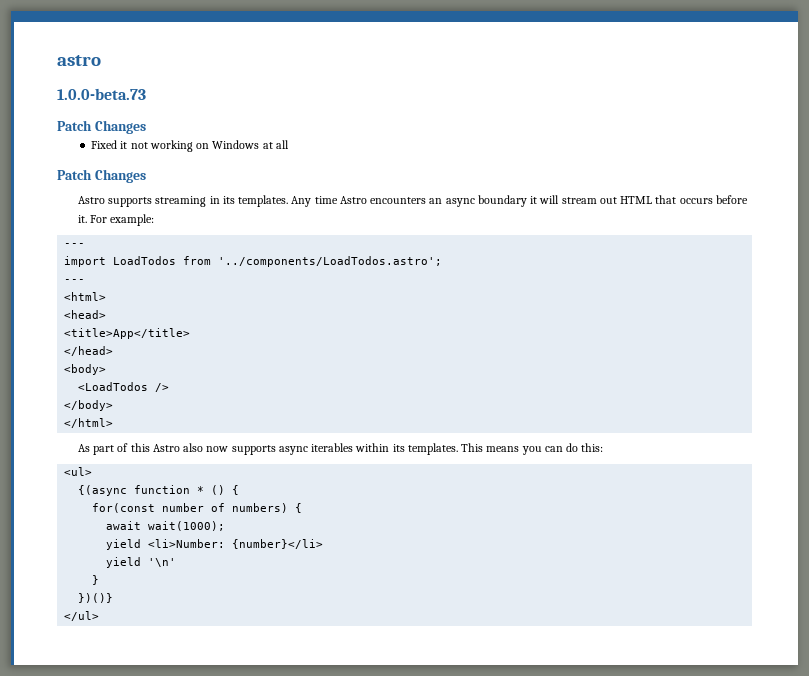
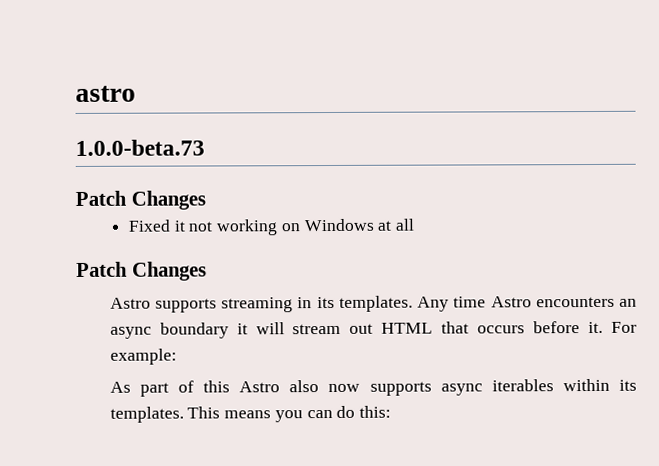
  For example:
- ---
- import LoadTodos from '../components/LoadTodos.astro';
- ---
- <html>
- <head>
- <title>App</title>
- </head>
- <body>
- <LoadTodos />
- </body>
- </html>
- <ul>
- {(async function * () {
- for(const number of numbers) {
- await wait(1000);
- yield <li>Number: {number}</li>
- yield '\n'
- }
- })()}
- </ul>

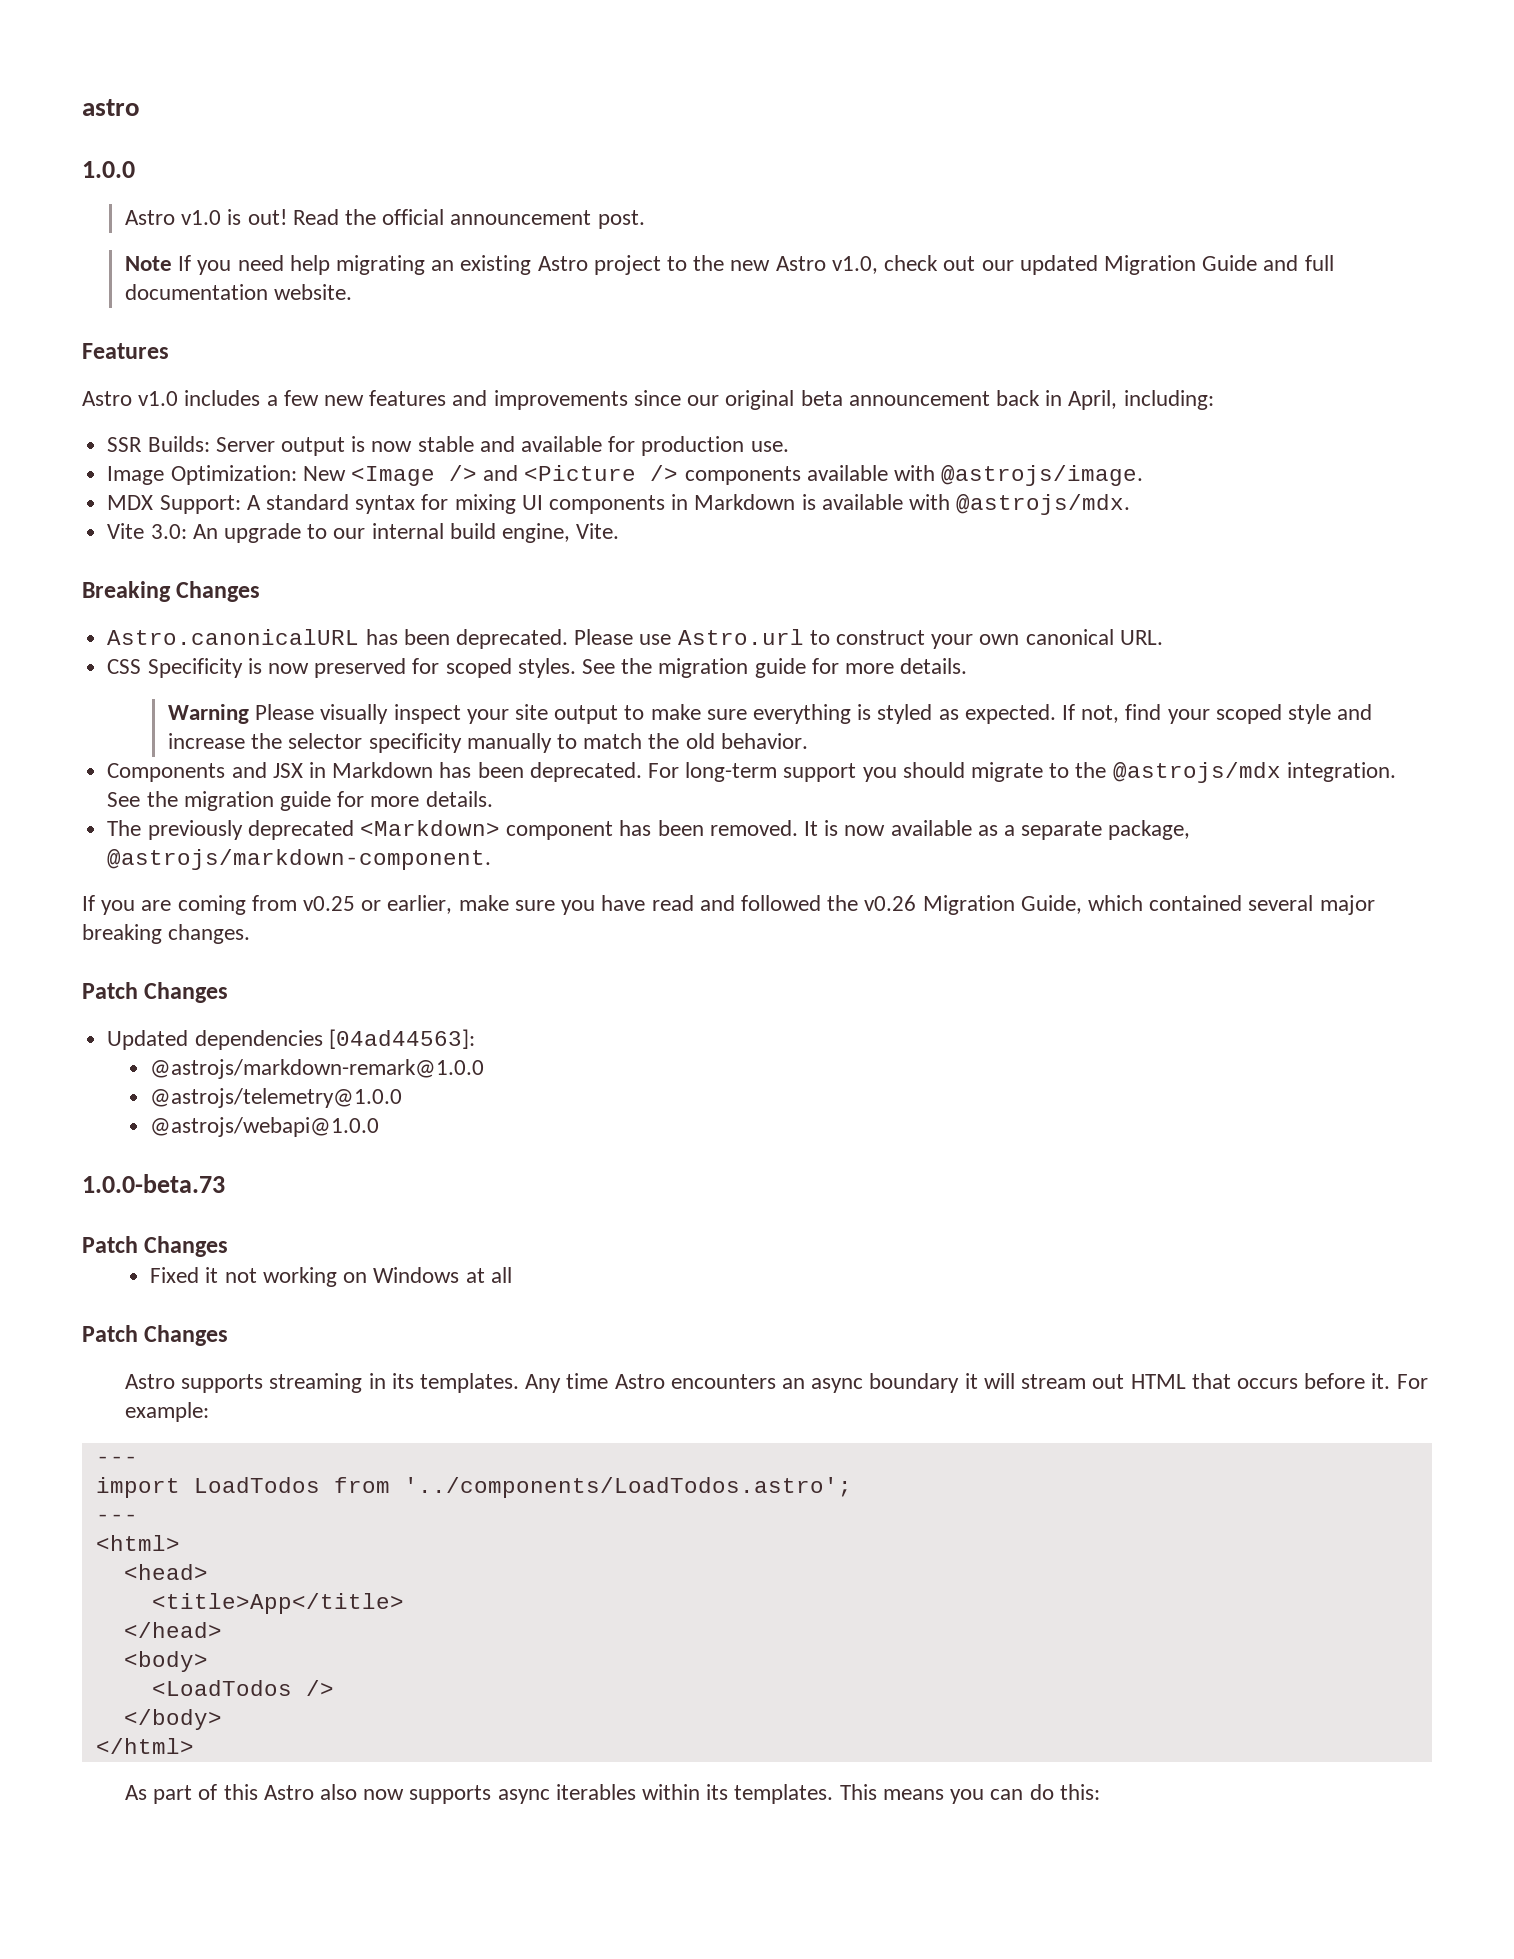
+ 1.0.0
+ Astro v1.0 is out! Read the official announcement post.
+ Note If you need help migrating an existing Astro project to the new Astro v1.0, check out our updated Migration Guide and full documentation website.
+ Features
+ Astro v1.0 includes a few new features and improvements since our original beta announcement back in April, including:
+ SSR Builds: Server output is now stable and available for production use.
+ Image Optimization: New <Image /> and <Picture /> components available with @astrojs/image.
+ MDX Support: A standard syntax for mixing UI components in Markdown is available with @astrojs/mdx.
+ Vite 3.0: An upgrade to our internal build engine, Vite.
+ Breaking Changes
+ Astro.canonicalURL has been deprecated. Please use Astro.url to construct your own canonical URL.
+ CSS Specificity is now preserved for scoped styles. See the migration guide for more details.
+ Warning Please visually inspect your site output to make sure everything is styled as expected. If not, find your scoped style and increase the selector specificity manually to match the old behavior.
+ Components and JSX in Markdown has been deprecated. For long-term support you should migrate to the @astrojs/mdx integration. See the migration guide for more details.
+ The previously deprecated <Markdown> component has been removed. It is now available as a separate package, @astrojs/markdown-component.
+ If you are coming from v0.25 or earlier, make sure you have read and followed the v0.26 Migration Guide, which contained several major breaking changes.
+ Patch Changes
+ Updated dependencies [04ad44563]:
+ @astrojs/markdown-remark@1.0.0
+ @astrojs/telemetry@1.0.0
+ @astrojs/webapi@1.0.0
  For example:
+ ---
+ import LoadTodos from '../components/LoadTodos.astro';
+ ---
+ <html>
+ <head>
+ <title>App</title>
+ </head>
+ <body>
+ <LoadTodos />
+ </body>
+ </html>

